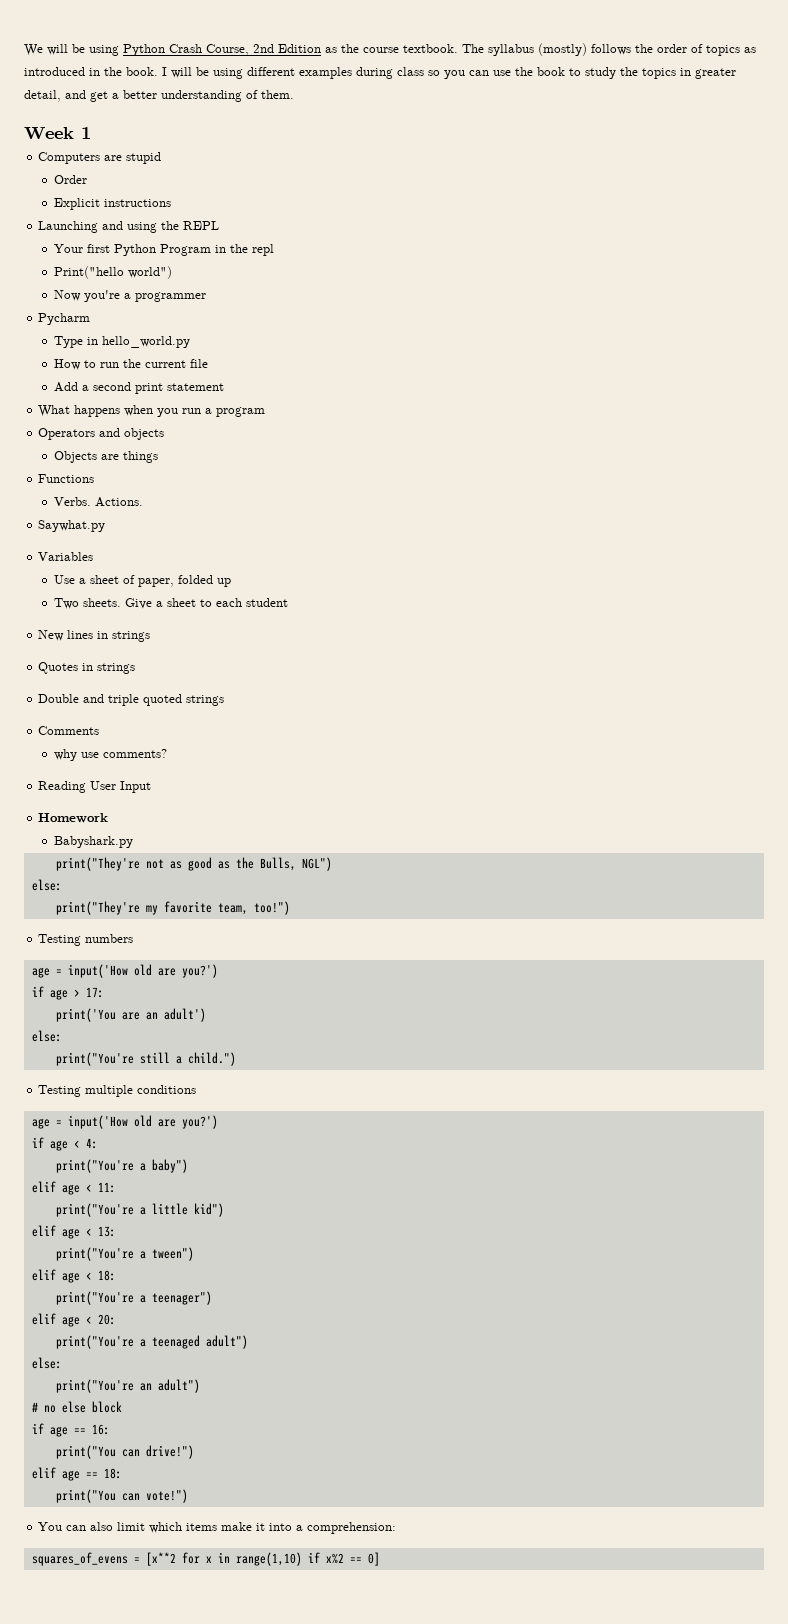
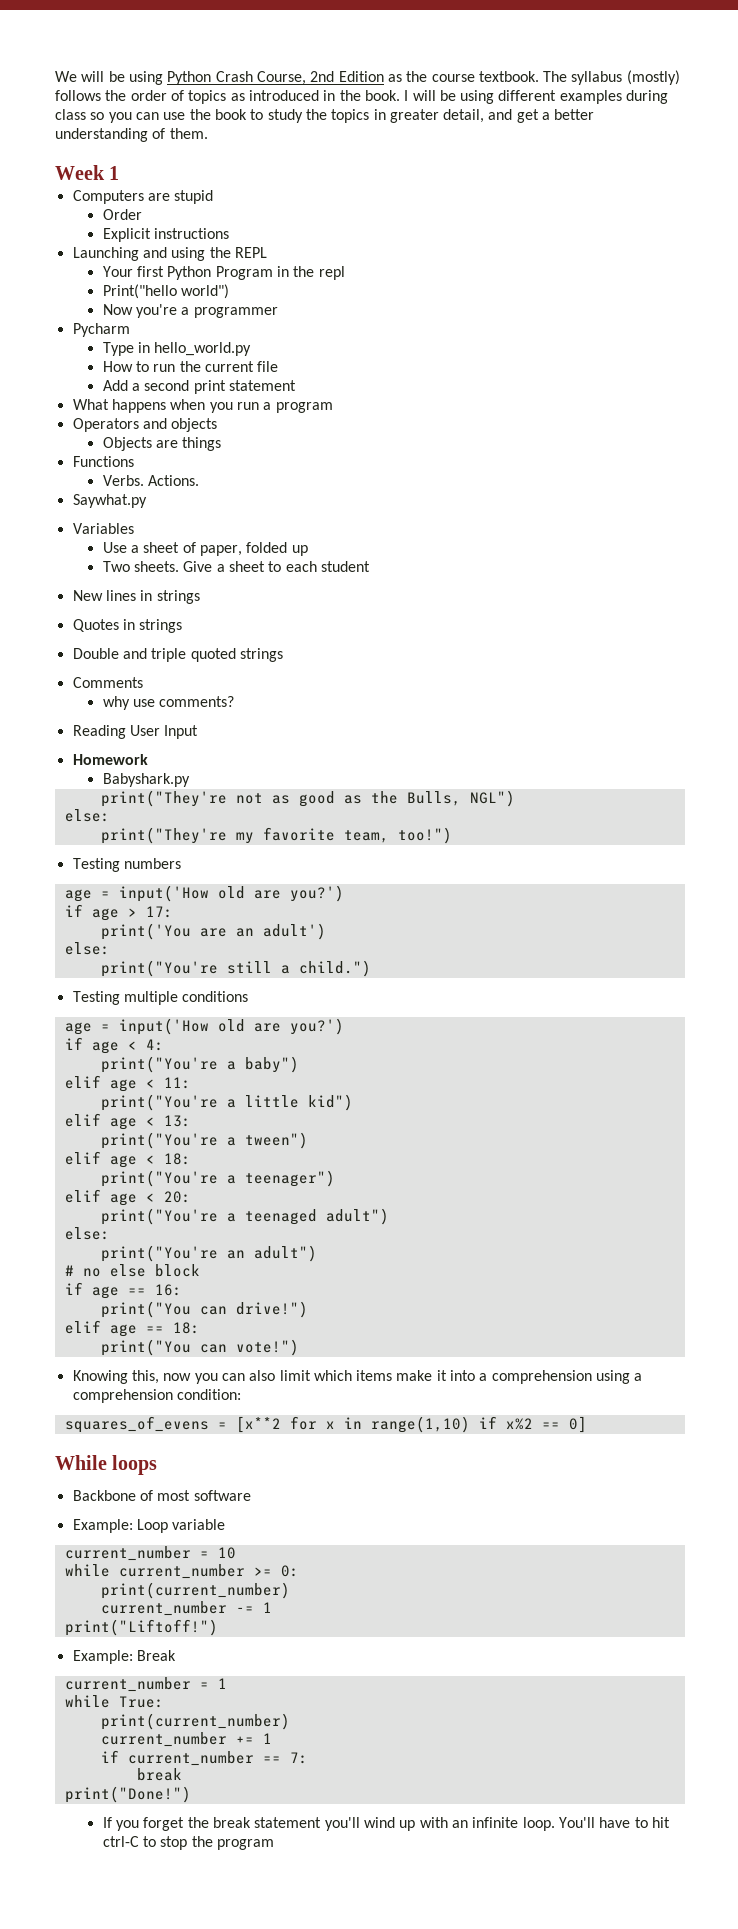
- You can also limit which items make it into a comprehension:
+ Knowing this, now you can also limit which items make it into a comprehension using a comprehension condition:
+ While loops
+ Backbone of most software
+ Example: Loop variable
+ current_number = 10
+ while current_number >= 0:
+ print(current_number)
+ current_number -= 1
+ print("Liftoff!")
+ Example: Break
+ current_number = 1
+ while True:
+ print(current_number)
+ current_number += 1
+ if current_number == 7:
+ break
+ print("Done!")
+ If you forget the break statement you'll wind up with an infinite loop. You'll have to hit ctrl-C to stop the program

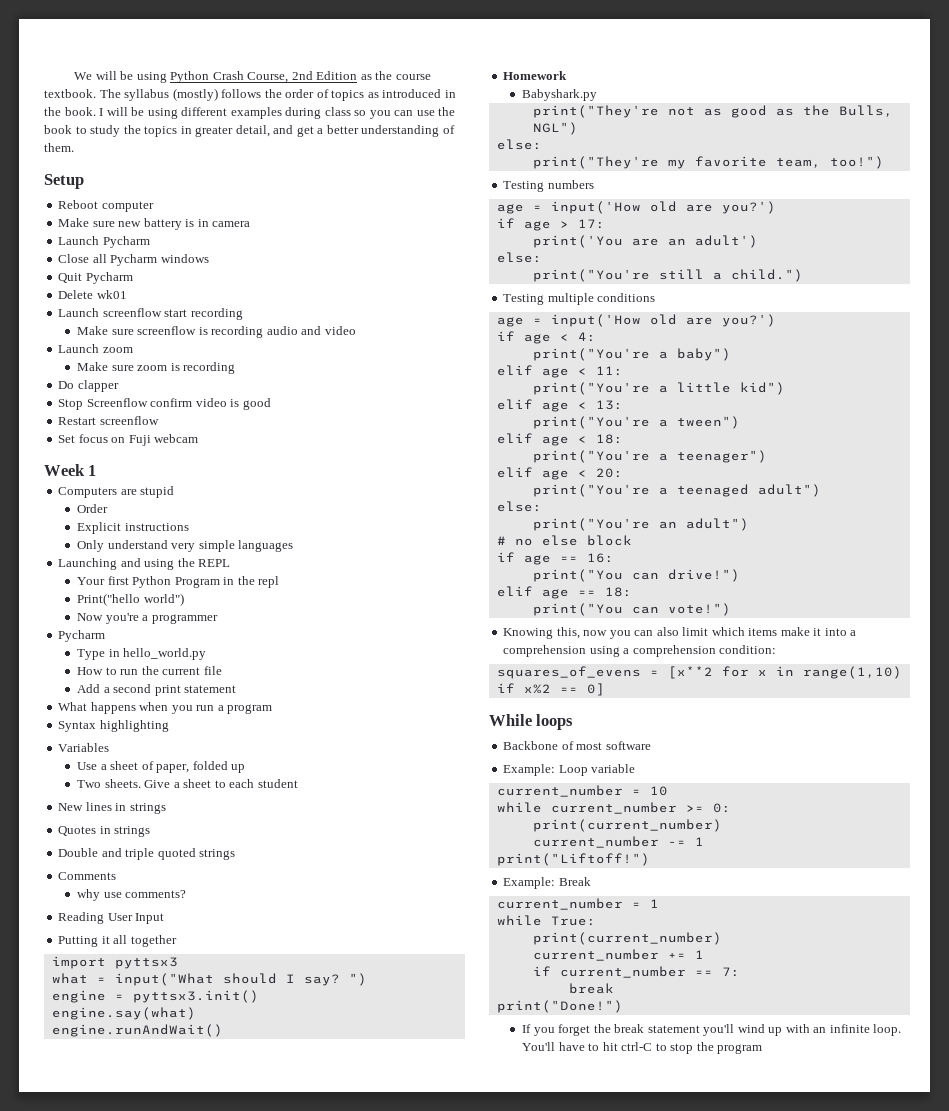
+ Setup
+ Reboot computer
+ Make sure new battery is in camera
+ Launch Pycharm
+ Close all Pycharm windows
+ Quit Pycharm
+ Delete wk01
+ Launch screenflow start recording
+ Make sure screenflow is recording audio and video
+ Launch zoom
+ Make sure zoom is recording
+ Do clapper
+ Stop Screenflow confirm video is good
+ Restart screenflow
+ Set focus on Fuji webcam
+ Only understand very simple languages
- Operators and objects
- Objects are things
- Functions
- Verbs. Actions.
- Saywhat.py
+ Syntax highlighting
+ Putting it all together
+ import pyttsx3
+ what = input("What should I say? ")
+ engine = pyttsx3.init()
+ engine.say(what)
+ engine.runAndWait()

